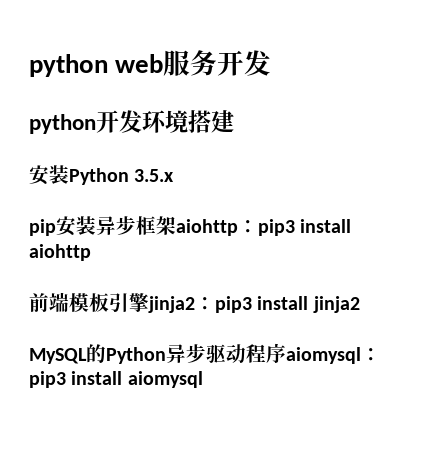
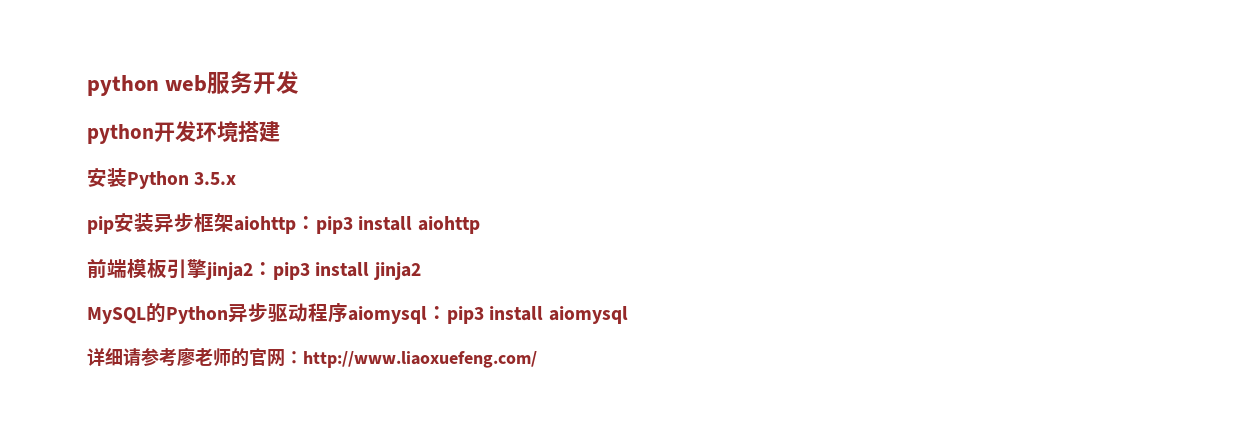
+ 详细请参考廖老师的官网：http://www.liaoxuefeng.com/

